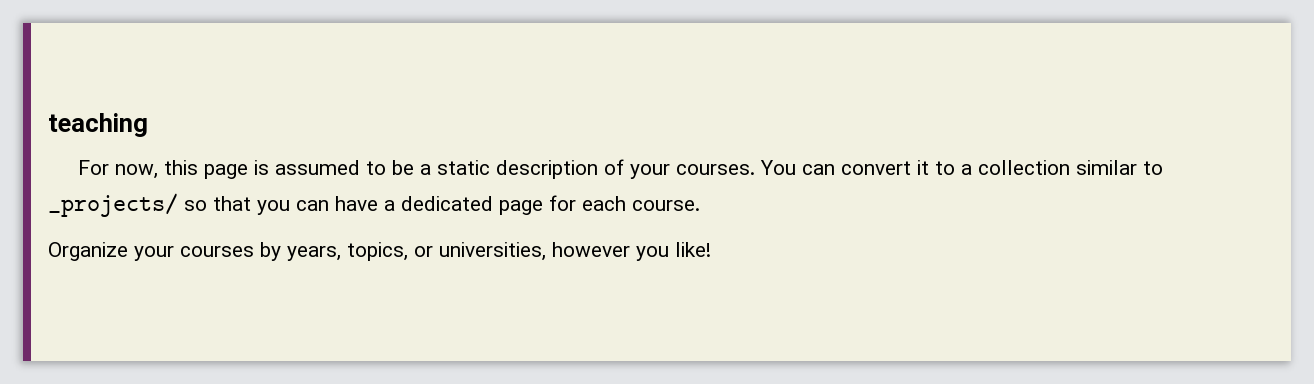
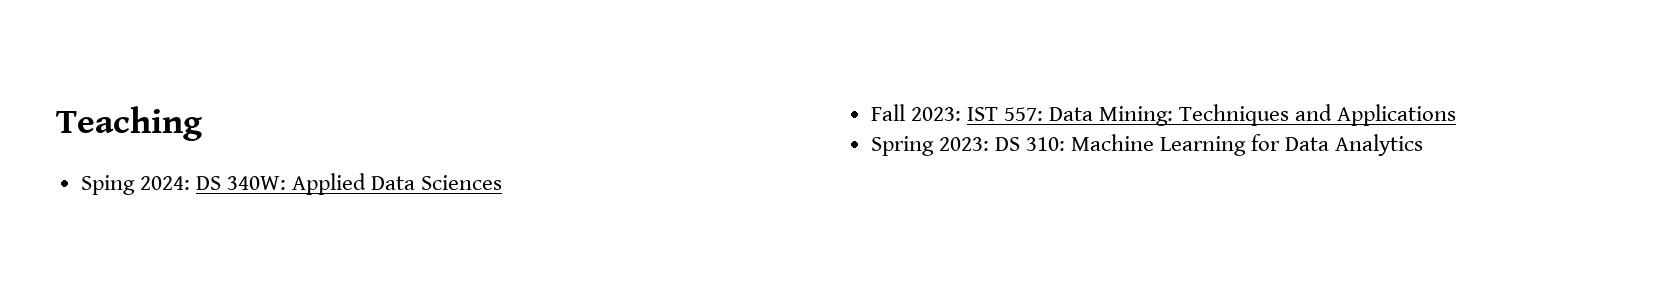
- teaching
- For now, this page is assumed to be a static description of your courses. You can convert it to a collection similar to _projects/ so that you can have a dedicated page for each course.
- Organize your courses by years, topics, or universities, however you like!
+ Teaching
+ Sping 2024: DS 340W: Applied Data Sciences
+ Fall 2023: IST 557: Data Mining: Techniques and Applications
+ Spring 2023: DS 310: Machine Learning for Data Analytics

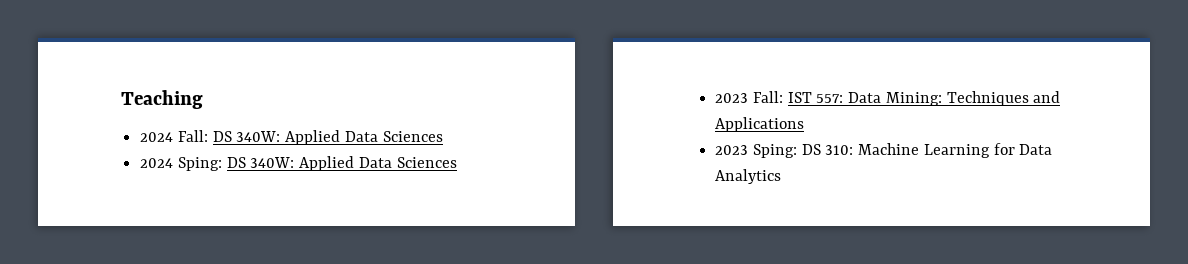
- Sping 2024: DS 340W: Applied Data Sciences
- Fall 2023: IST 557: Data Mining: Techniques and Applications
+ 2024 Fall: DS 340W: Applied Data Sciences
+ 2024 Sping: DS 340W: Applied Data Sciences
+ 2023 Fall: IST 557: Data Mining: Techniques and Applications
- Spring 2023: DS 310: Machine Learning for Data Analytics
+ 2023 Sping: DS 310: Machine Learning for Data Analytics

